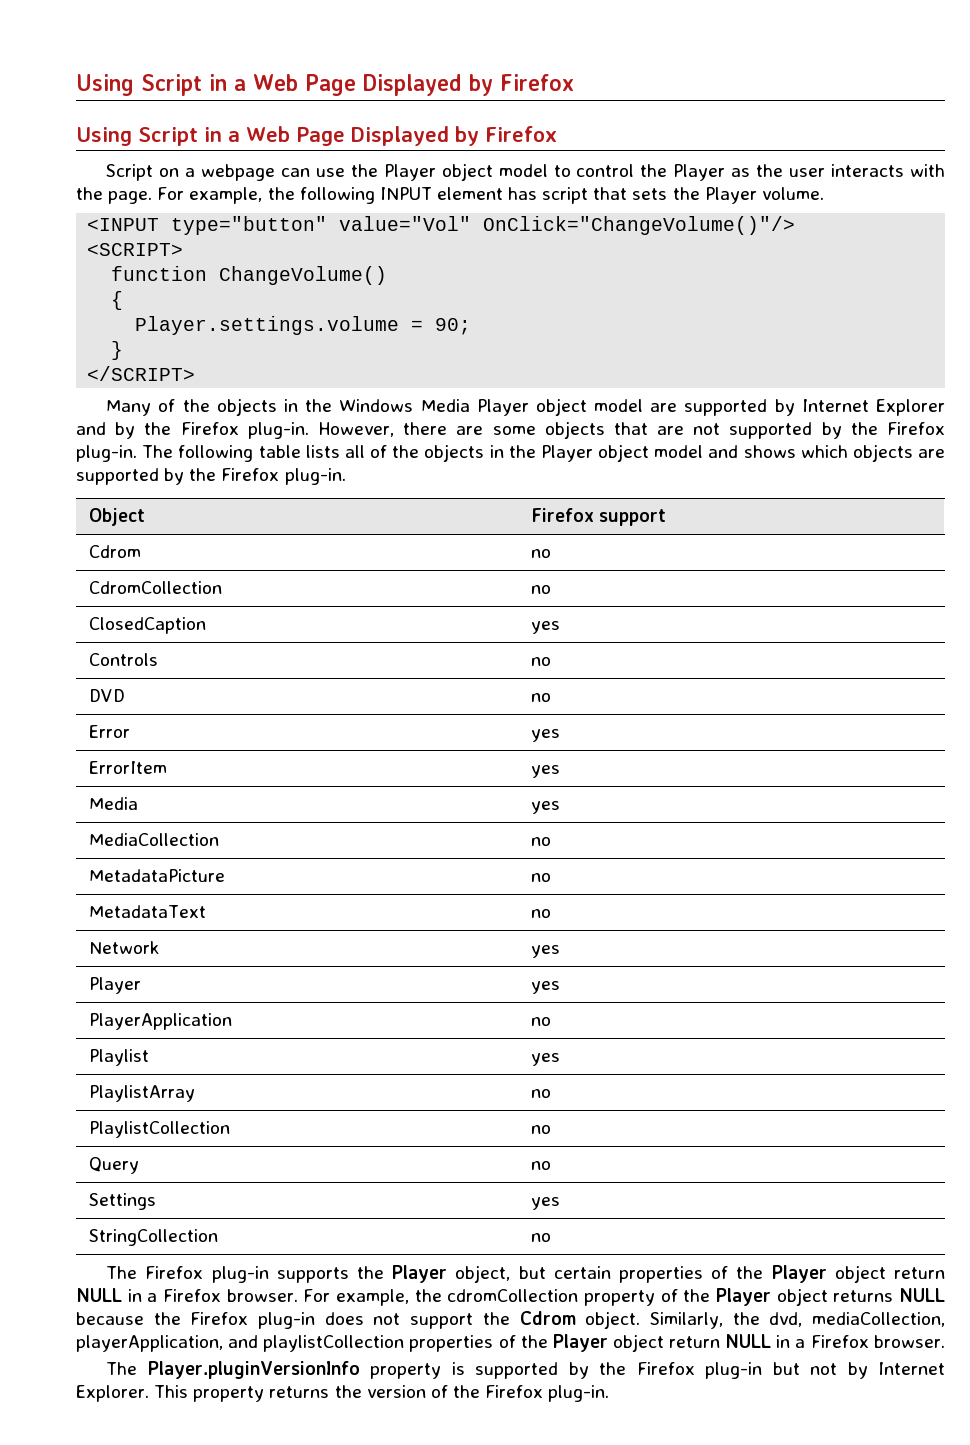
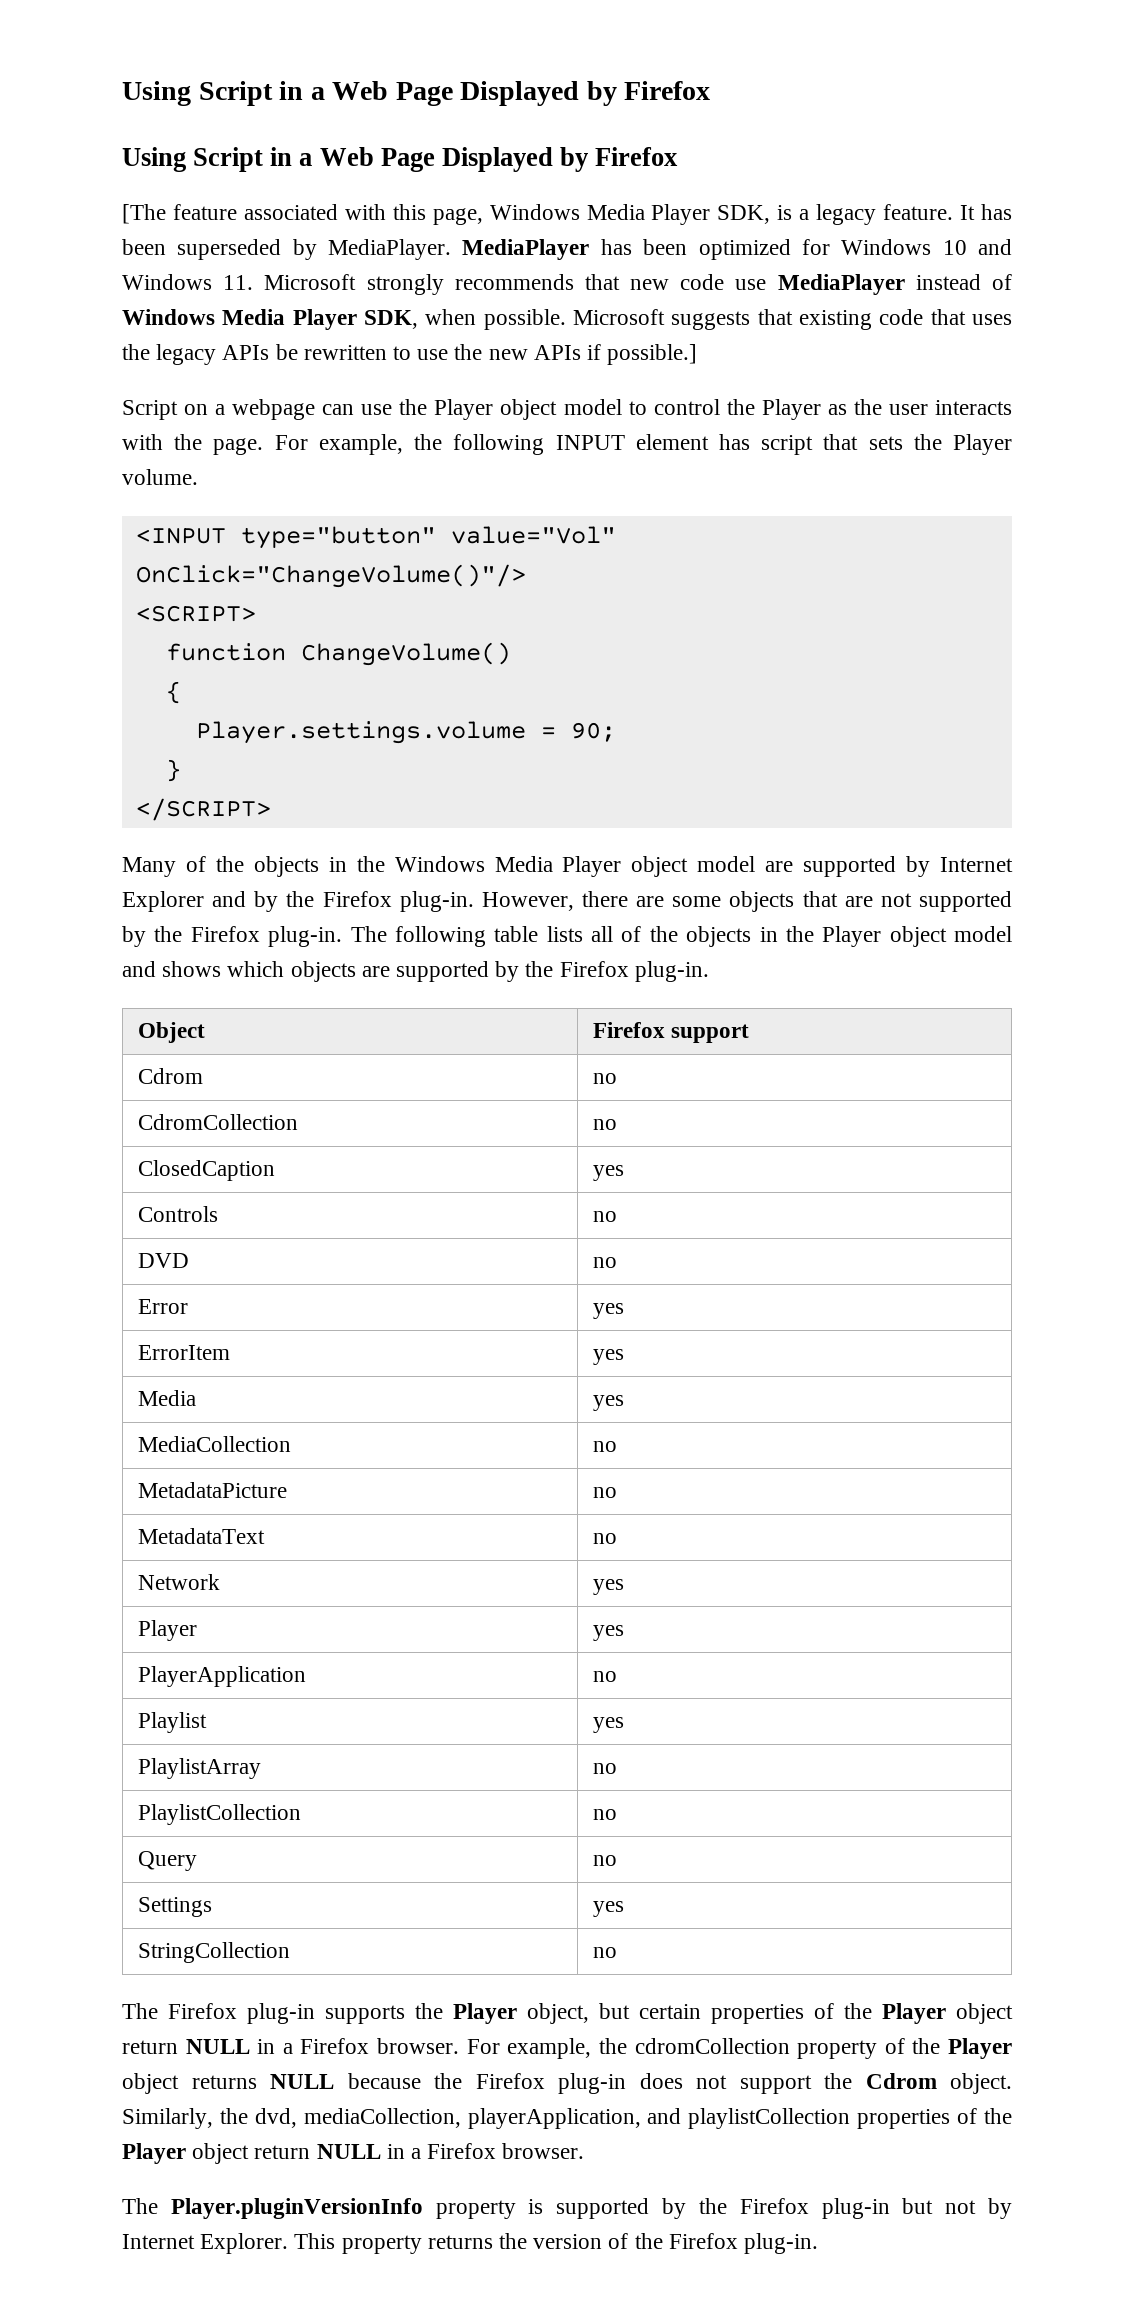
+ [The feature associated with this page, Windows Media Player SDK, is a legacy feature. It has been superseded by MediaPlayer. MediaPlayer has been optimized for Windows 10 and Windows 11. Microsoft strongly recommends that new code use MediaPlayer instead of Windows Media Player SDK, when possible. Microsoft suggests that existing code that uses the legacy APIs be rewritten to use the new APIs if possible.]

